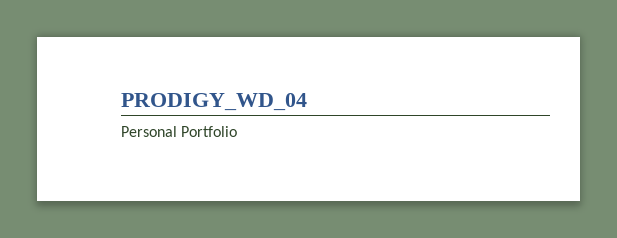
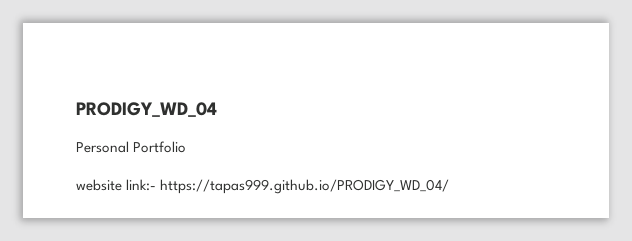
+ website link:- https://tapas999.github.io/PRODIGY_WD_04/

